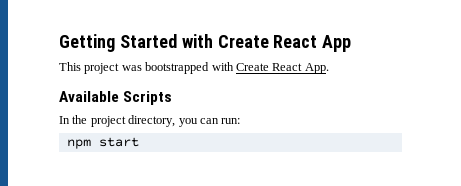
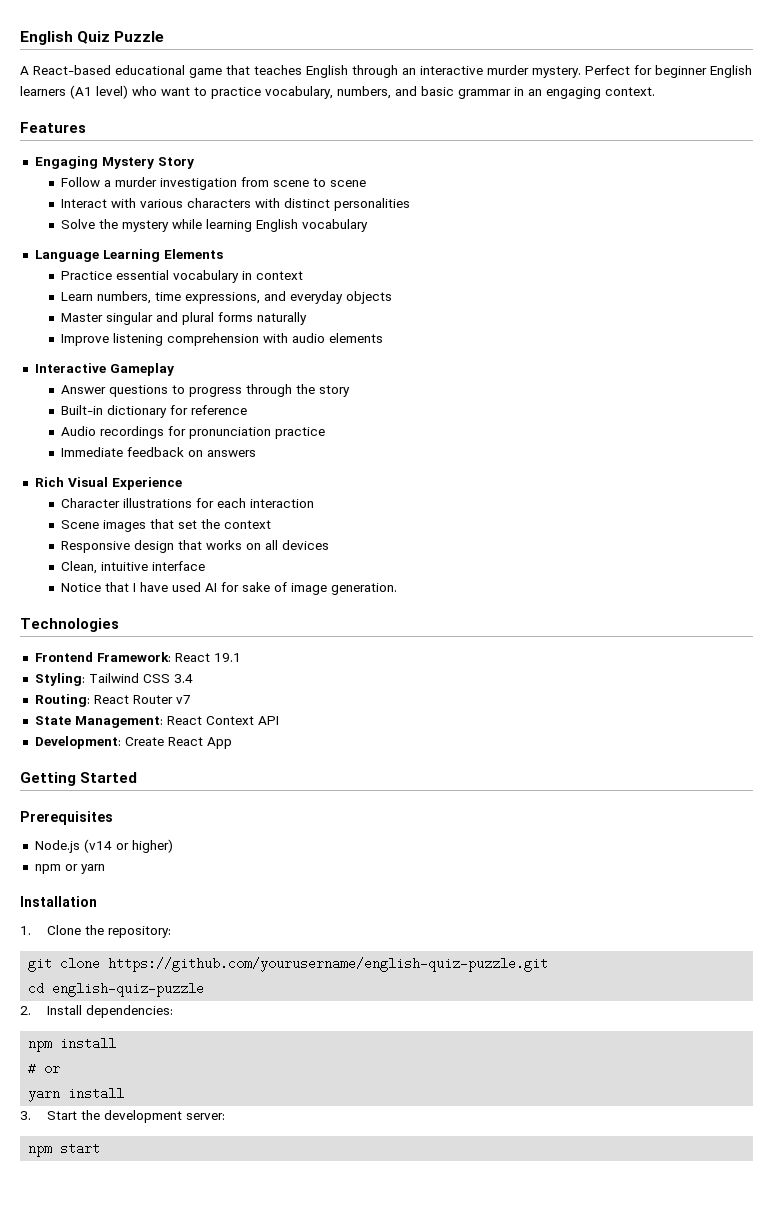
- Getting Started with Create React App
- This project was bootstrapped with Create React App.
- Available Scripts
- In the project directory, you can run:
+ English Quiz Puzzle
+ A React-based educational game that teaches English through an interactive murder mystery. Perfect for beginner English learners (A1 level) who want to practice vocabulary, numbers, and basic grammar in an engaging context.
+ Features
+ Engaging Mystery Story
+ Follow a murder investigation from scene to scene
+ Interact with various characters with distinct personalities
+ Solve the mystery while learning English vocabulary
+ Language Learning Elements
+ Practice essential vocabulary in context
+ Learn numbers, time expressions, and everyday objects
+ Master singular and plural forms naturally
+ Improve listening comprehension with audio elements
+ Interactive Gameplay
+ Answer questions to progress through the story
+ Built-in dictionary for reference
+ Audio recordings for pronunciation practice
+ Immediate feedback on answers
+ Rich Visual Experience
+ Character illustrations for each interaction
+ Scene images that set the context
+ Responsive design that works on all devices
+ Clean, intuitive interface
+ Notice that I have used AI for sake of image generation.
+ Technologies
+ Frontend Framework: React 19.1
+ Styling: Tailwind CSS 3.4
+ Routing: React Router v7
+ State Management: React Context API
+ Development: Create React App
+ Getting Started
+ Prerequisites
+ Node.js (v14 or higher)
+ npm or yarn
+ Installation
+ 1. Clone the repository:
+ git clone https://github.com/yourusername/english-quiz-puzzle.git
+ cd english-quiz-puzzle
+ 2. Install dependencies:
+ npm install
+ # or
+ yarn install
+ 3. Start the development server:

